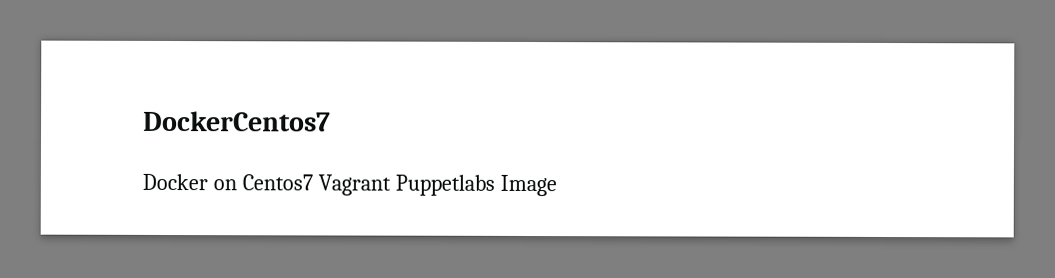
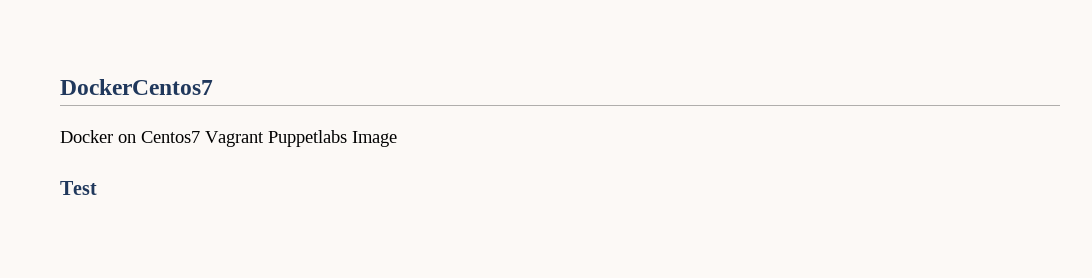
+ Test

